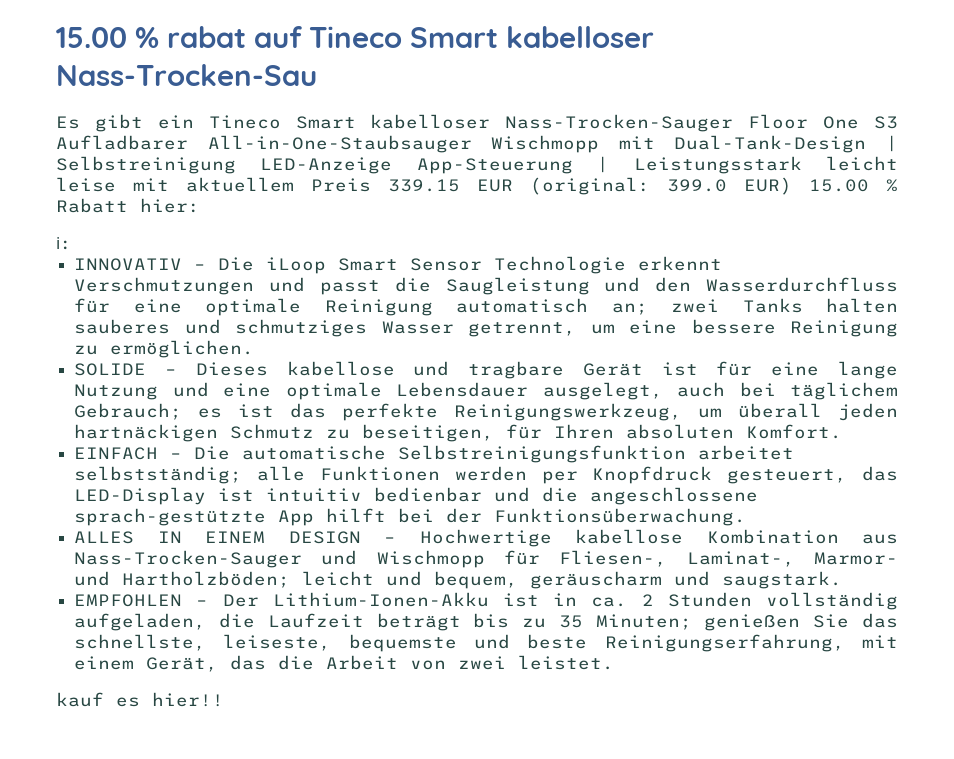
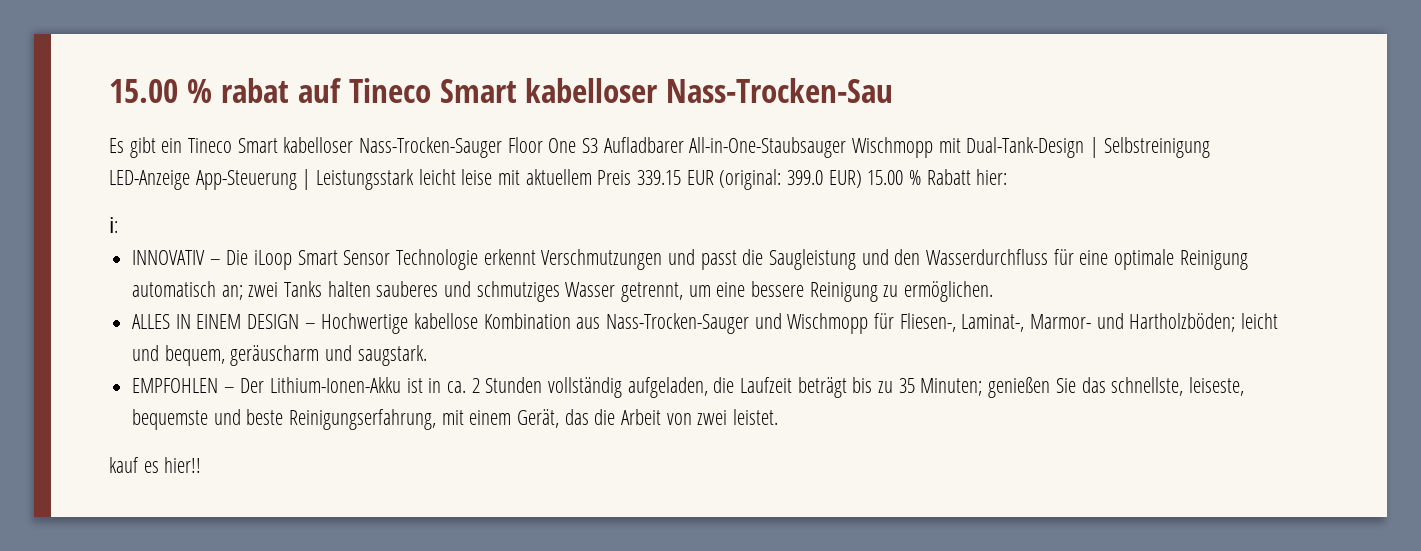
- SOLIDE – Dieses kabellose und tragbare Gerät ist für eine lange Nutzung und eine optimale Lebensdauer ausgelegt, auch bei täglichem Gebrauch; es ist das perfekte Reinigungswerkzeug, um überall jeden hartnäckigen Schmutz zu beseitigen, für Ihren absoluten Komfort.
- EINFACH – Die automatische Selbstreinigungsfunktion arbeitet selbstständig; alle Funktionen werden per Knopfdruck gesteuert, das LED-Display ist intuitiv bedienbar und die angeschlossene sprach-gestützte App hilft bei der Funktionsüberwachung.

